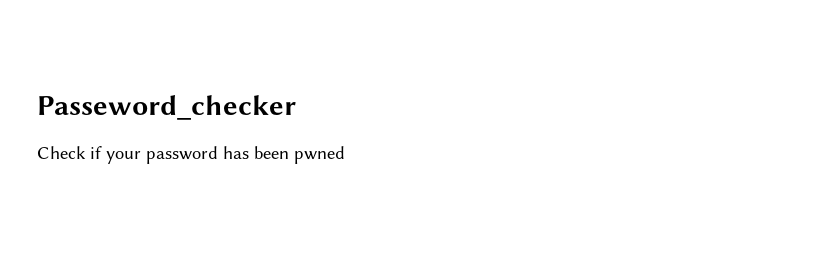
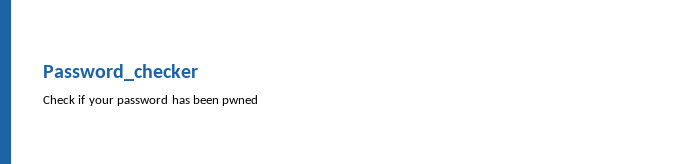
- Passeword_checker
+ Password_checker

